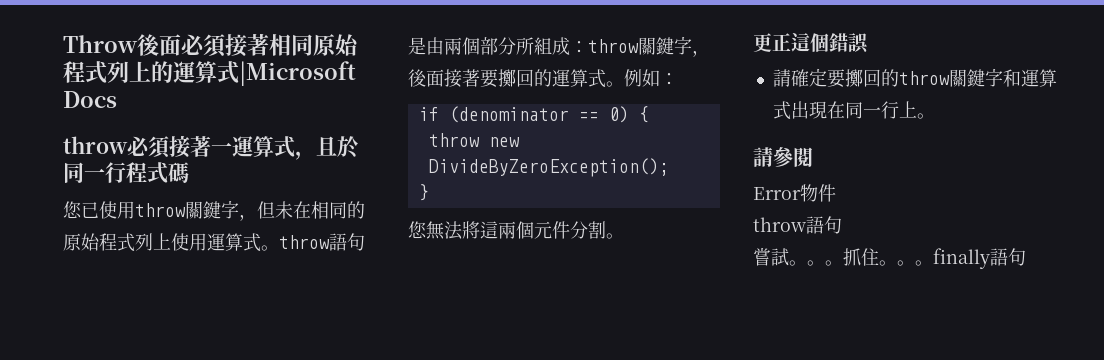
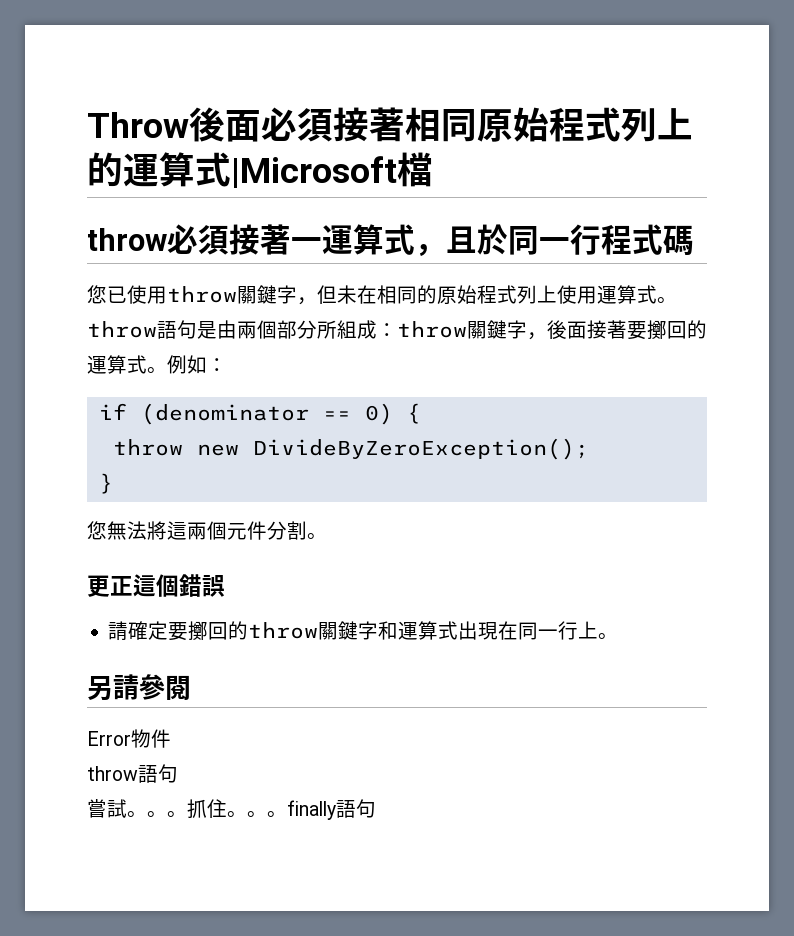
- Throw後面必須接著相同原始程式列上的運算式|Microsoft Docs
+ Throw後面必須接著相同原始程式列上的運算式|Microsoft檔
- 請參閱
+ 另請參閱

